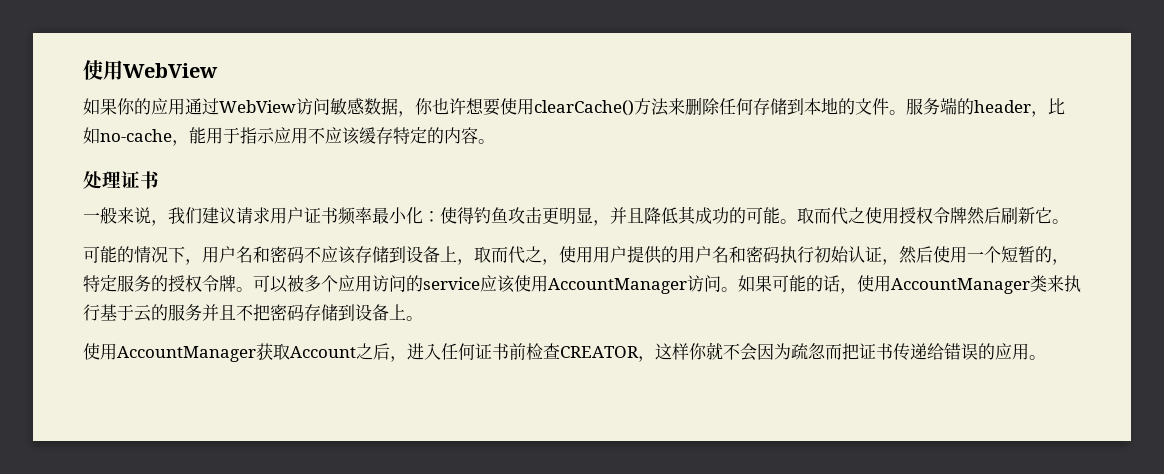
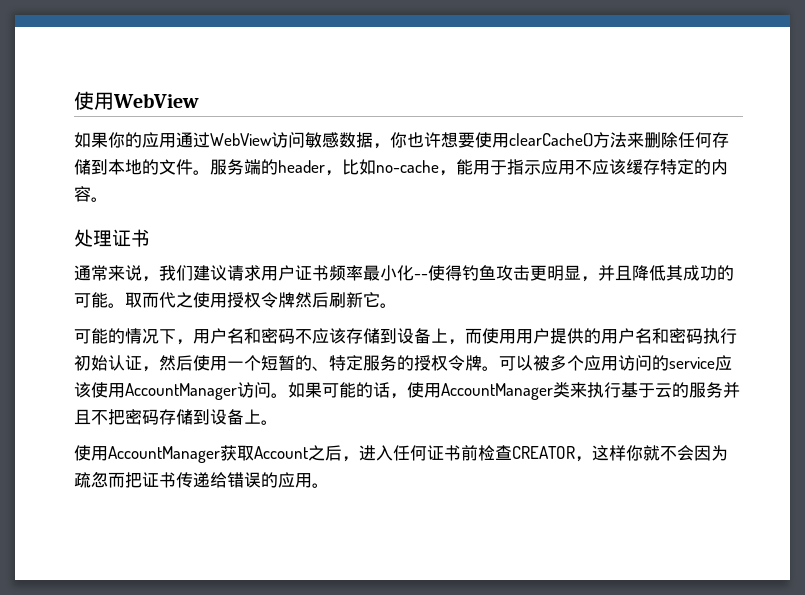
- 一般来说，我们建议请求用户证书频率最小化：使得钓鱼攻击更明显，并且降低其成功的可能。
+ 通常来说，我们建议请求用户证书频率最小化--使得钓鱼攻击更明显，并且降低其成功的可能。
- 可能的情况下，用户名和密码不应该存储到设备上，取而代之，使用用户提供的用户名和密码执行初始认证，然后使用一个短暂的，特定服务的授权令牌。
+ 可能的情况下，用户名和密码不应该存储到设备上，而使用用户提供的用户名和密码执行初始认证，然后使用一个短暂的、特定服务的授权令牌。

